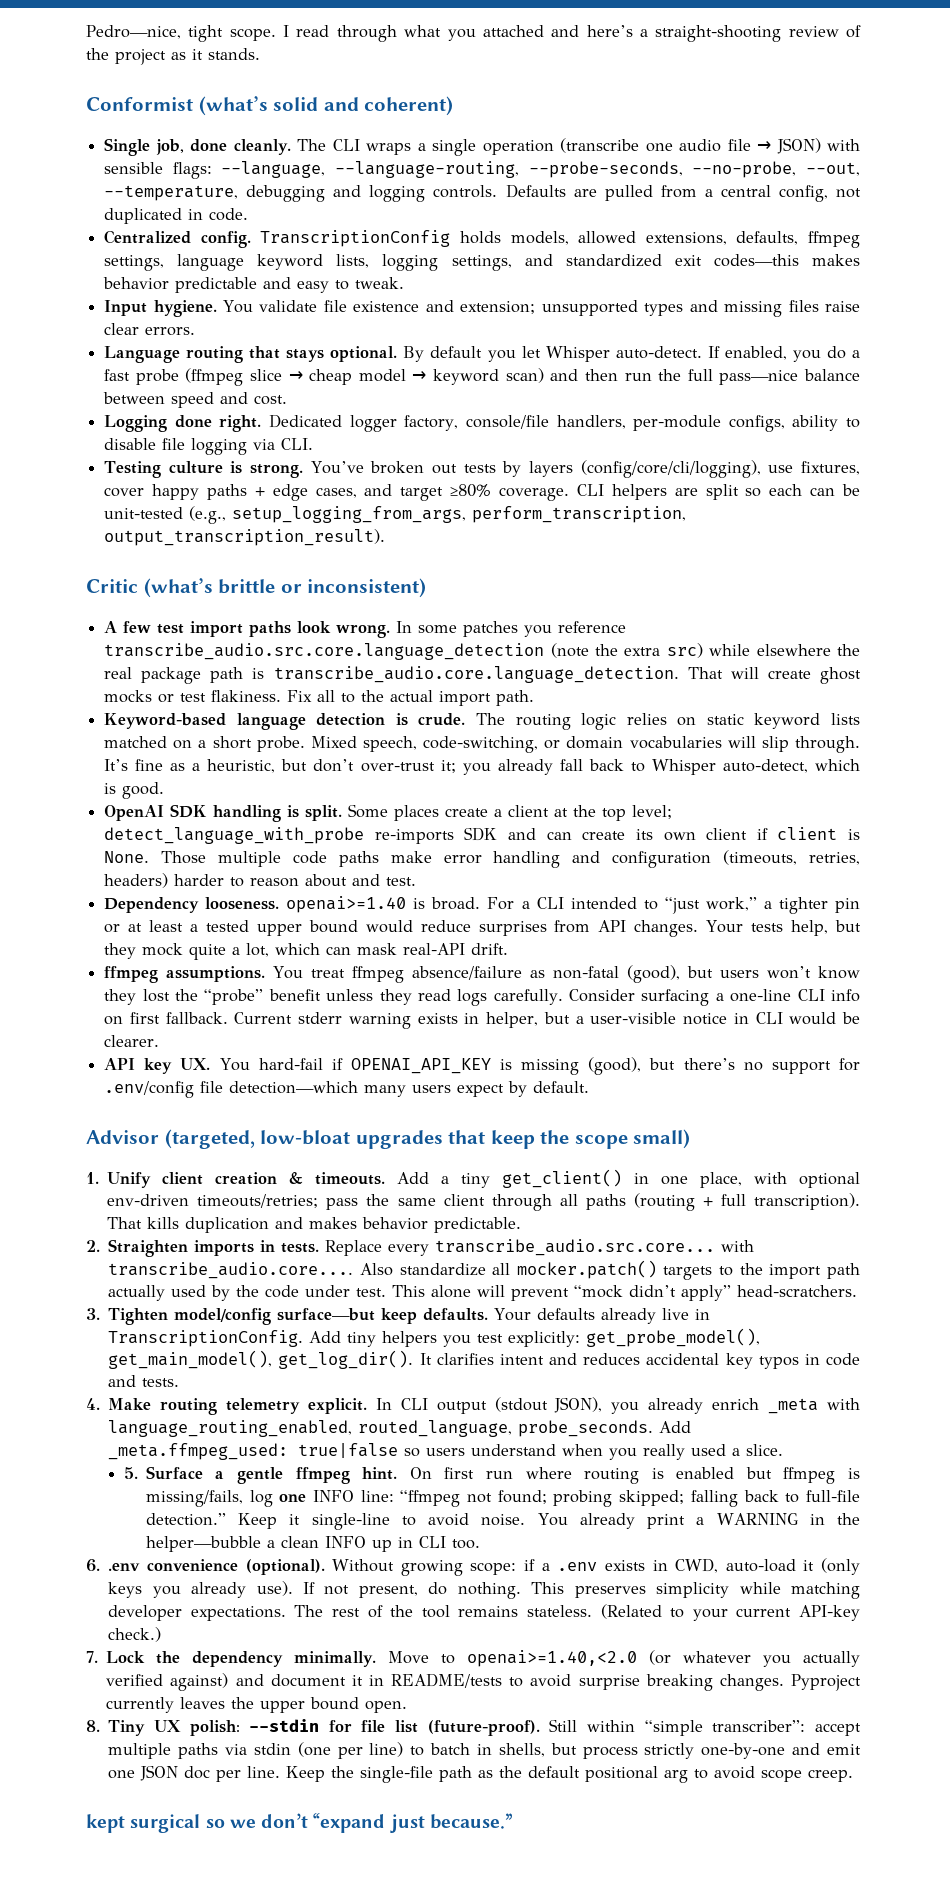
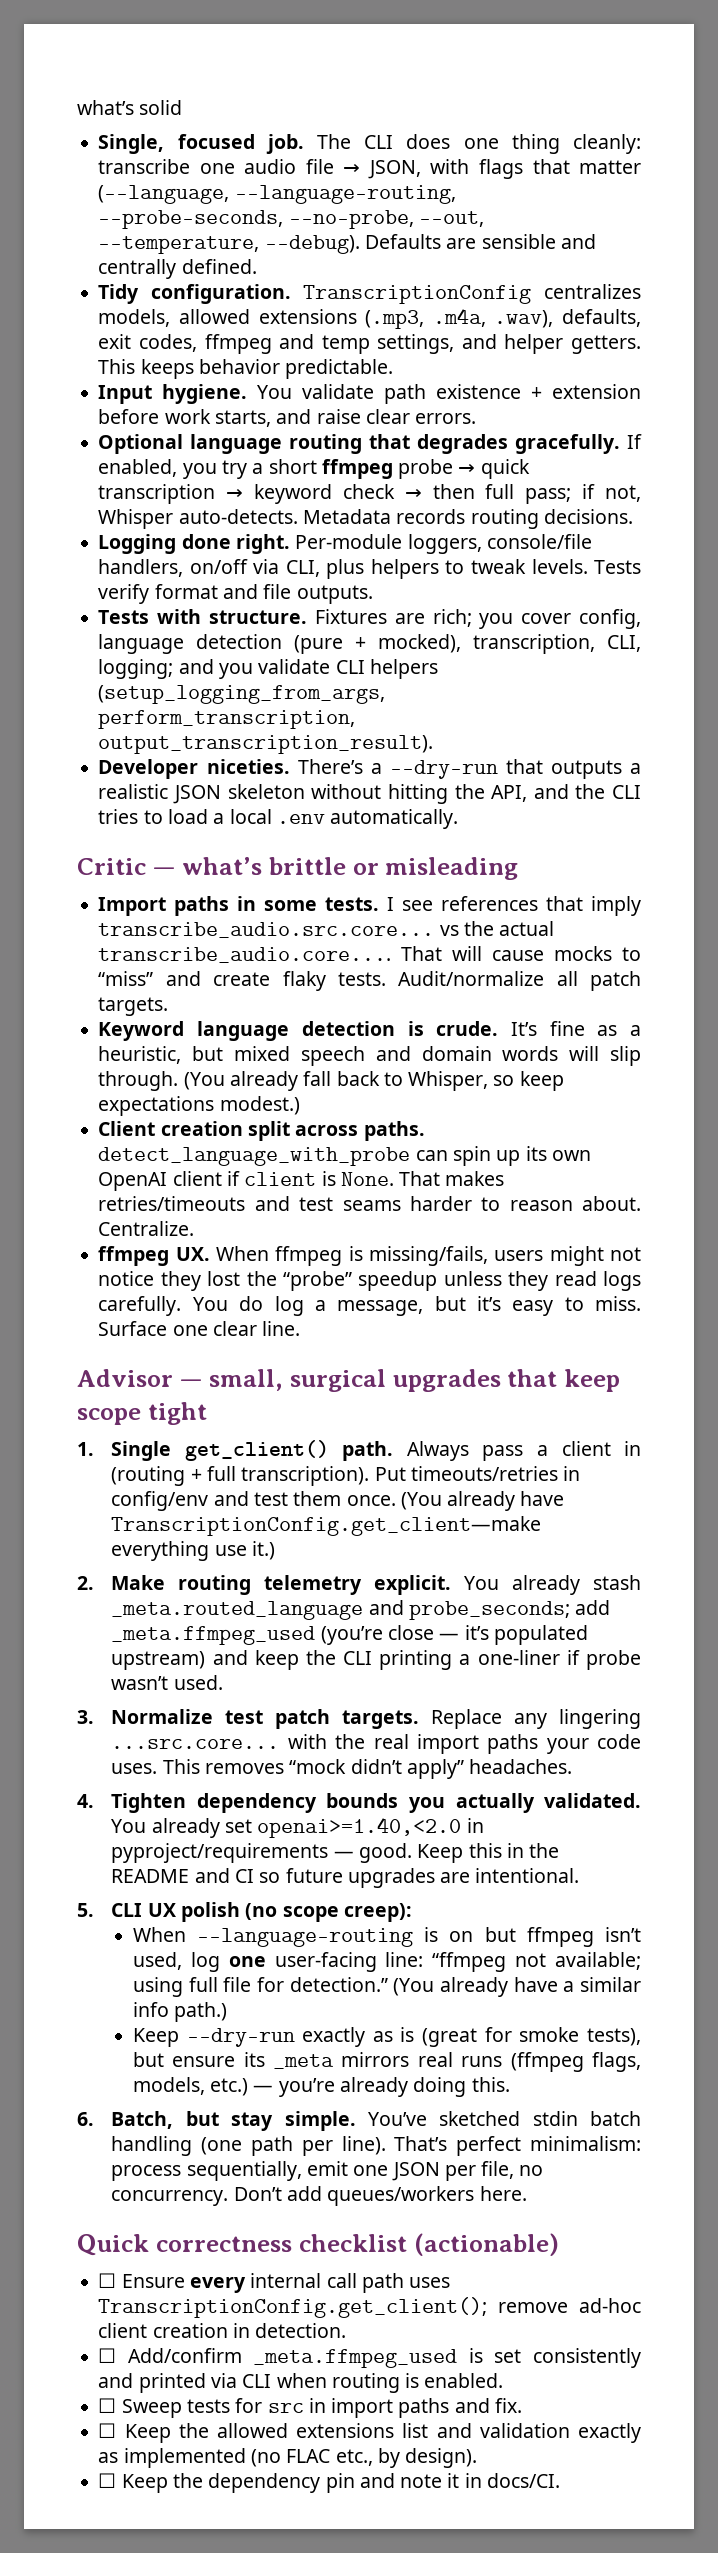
- Pedro—nice, tight scope. I read through what you attached and here’s a straight-shooting review of the project as it stands.
- Conformist (what’s solid and coherent)
- Single job, done cleanly. The CLI wraps a single operation (transcribe one audio file → JSON) with sensible flags: --language, --language-routing, --probe-seconds, --no-probe, --out, --temperature, debugging and logging controls. Defaults are pulled from a central config, not duplicated in code.
- Centralized config. TranscriptionConfig holds models, allowed extensions, defaults, ffmpeg settings, language keyword lists, logging settings, and standardized exit codes—this makes behavior predictable and easy to tweak.
- Input hygiene. You validate file existence and extension; unsupported types and missing files raise clear errors.
- Language routing that stays optional. By default you let Whisper auto-detect. If enabled, you do a fast probe (ffmpeg slice → cheap model → keyword scan) and then run the full pass—nice balance between speed and cost.
- Logging done right. Dedicated logger factory, console/file handlers, per-module configs, ability to disable file logging via CLI.
- Testing culture is strong. You’ve broken out tests by layers (config/core/cli/logging), use fixtures, cover happy paths + edge cases, and target ≥80% coverage. CLI helpers are split so each can be unit-tested (e.g., setup_logging_from_args, perform_transcription, output_transcription_result).
- Critic (what’s brittle or inconsistent)
- A few test import paths look wrong. In some patches you reference transcribe_audio.src.core.language_detection (note the extra src) while elsewhere the real package path is transcribe_audio.core.language_detection. That will create ghost mocks or test flakiness. Fix all to the actual import path.
- Keyword-based language detection is crude. The routing logic relies on static keyword lists matched on a short probe. Mixed speech, code-switching, or domain vocabularies will slip through.
+ what’s solid
+ Single, focused job. The CLI does one thing cleanly: transcribe one audio file → JSON, with flags that matter (--language, --language-routing, --probe-seconds, --no-probe, --out, --temperature, --debug). Defaults are sensible and centrally defined.
+ Tidy configuration. TranscriptionConfig centralizes models, allowed extensions (.mp3, .m4a, .wav), defaults, exit codes, ffmpeg and temp settings, and helper getters. This keeps behavior predictable.
+ Input hygiene. You validate path existence + extension before work starts, and raise clear errors.
+ Optional language routing that degrades gracefully. If enabled, you try a short ffmpeg probe → quick transcription → keyword check → then full pass; if not, Whisper auto-detects. Metadata records routing decisions.
+ Logging done right. Per-module loggers, console/file handlers, on/off via CLI, plus helpers to tweak levels. Tests verify format and file outputs.
+ Tests with structure. Fixtures are rich; you cover config, language detection (pure + mocked), transcription, CLI, logging; and you validate CLI helpers (setup_logging_from_args, perform_transcription, output_transcription_result).
+ Developer niceties. There’s a --dry-run that outputs a realistic JSON skeleton without hitting the API, and the CLI tries to load a local .env automatically.
+ Critic — what’s brittle or misleading
+ Import paths in some tests. I see references that imply transcribe_audio.src.core... vs the actual transcribe_audio.core.... That will cause mocks to “miss” and create flaky tests. Audit/normalize all patch targets.
+ Keyword language detection is crude.
- It’s fine as a heuristic, but don’t over-trust it; you already fall back to Whisper auto-detect, which is good.
- OpenAI SDK handling is split. Some places create a client at the top level; detect_language_with_probe re-imports SDK and can create its own client if client is None.
+ It’s fine as a heuristic, but mixed speech and domain words will slip through. (You already fall back to Whisper, so keep expectations modest.)
+ Client creation split across paths. detect_language_with_probe can spin up its own OpenAI client if client is None.
- Those multiple code paths make error handling and configuration (timeouts, retries, headers) harder to reason about and test.
- Dependency looseness. openai>=1.40 is broad. For a CLI intended to “just work,” a tighter pin or at least a tested upper bound would reduce surprises from API changes. Your tests help, but they mock quite a lot, which can mask real-API drift.
- ffmpeg assumptions. You treat ffmpeg absence/failure as non-fatal (good), but users won’t know they lost the “probe” benefit unless they read logs carefully.
+ That makes retries/timeouts and test seams harder to reason about. Centralize.
+ ffmpeg UX. When ffmpeg is missing/fails, users might not notice they lost the “probe” speedup unless they read logs carefully.
- Consider surfacing a one-line CLI info on first fallback. Current stderr warning exists in helper, but a user-visible notice in CLI would be clearer.
- API key UX. You hard-fail if OPENAI_API_KEY is missing (good), but there’s no support for .env/config file detection—which many users expect by default.
- Advisor (targeted, low-bloat upgrades that keep the scope small)
- 1. Unify client creation & timeouts. Add a tiny get_client() in one place, with optional env-driven timeouts/retries; pass the same client through all paths (routing + full transcription). That kills duplication and makes behavior predictable.
- 2. Straighten imports in tests. Replace every transcribe_audio.src.core... with transcribe_audio.core.... Also standardize all mocker.patch() targets to the import path actually used by the code under test. This alone will prevent “mock didn’t apply” head-scratchers.
- 3. Tighten model/config surface—but keep defaults. Your defaults already live in TranscriptionConfig. Add tiny helpers you test explicitly: get_probe_model(), get_main_model(), get_log_dir(). It clarifies intent and reduces accidental key typos in code and tests.
- 4. Make routing telemetry explicit. In CLI output (stdout JSON), you already enrich _meta with language_routing_enabled, routed_language, probe_seconds. Add _meta.ffmpeg_used: true|false so users understand when you really used a slice.
- 5. Surface a gentle ffmpeg hint. On first run where routing is enabled but ffmpeg is missing/fails, log one INFO line: “ffmpeg not found; probing skipped; falling back to full-file detection.” Keep it single-line to avoid noise. You already print a WARNING in the helper—bubble a clean INFO up in CLI too.
- 6. .env convenience (optional). Without growing scope: if a .env exists in CWD, auto-load it (only keys you already use). If not present, do nothing. This preserves simplicity while matching developer expectations. The rest of the tool remains stateless. (Related to your current API-key check.)
- 7. Lock the dependency minimally. Move to openai>=1.40,<2.0 (or whatever you actually verified against) and document it in README/tests to avoid surprise breaking changes. Pyproject currently leaves the upper bound open.
- 8. Tiny UX polish: --stdin for file list (future-proof). Still within “simple transcriber”: accept multiple paths via stdin (one per line) to batch in shells, but process strictly one-by-one and emit one JSON doc per line. Keep the single-file path as the default positional arg to avoid scope creep.
- kept surgical so we don’t “expand just because.”
+ You do log a message, but it’s easy to miss. Surface one clear line.
+ Advisor — small, surgical upgrades that keep scope tight
+ 1. Single get_client() path. Always pass a client in (routing + full transcription). Put timeouts/retries in config/env and test them once. (You already have TranscriptionConfig.get_client—make everything use it.)
+ 2. Make routing telemetry explicit. You already stash _meta.routed_language and probe_seconds; add _meta.ffmpeg_used (you’re close — it’s populated upstream) and keep the CLI printing a one-liner if probe wasn’t used.
+ 3. Normalize test patch targets. Replace any lingering ...src.core... with the real import paths your code uses. This removes “mock didn’t apply” headaches.
+ 4. Tighten dependency bounds you actually validated. You already set openai>=1.40,<2.0 in pyproject/requirements — good. Keep this in the README and CI so future upgrades are intentional.
+ 5. CLI UX polish (no scope creep):
+ When --language-routing is on but ffmpeg isn’t used, log one user-facing line: “ffmpeg not available; using full file for detection.” (You already have a similar info path.)
+ Keep --dry-run exactly as is (great for smoke tests), but ensure its _meta mirrors real runs (ffmpeg flags, models, etc.) — you’re already doing this.
+ 6. Batch, but stay simple. You’ve sketched stdin batch handling (one path per line). That’s perfect minimalism: process sequentially, emit one JSON per file, no concurrency. Don’t add queues/workers here.
+ Quick correctness checklist (actionable)
+ ☐ Ensure every internal call path uses TranscriptionConfig.get_client(); remove ad-hoc client creation in detection.
+ ☐ Add/confirm _meta.ffmpeg_used is set consistently and printed via CLI when routing is enabled.
+ ☐ Sweep tests for src in import paths and fix.
+ ☐ Keep the allowed extensions list and validation exactly as implemented (no FLAC etc., by design).
+ ☐ Keep the dependency pin and note it in docs/CI.

